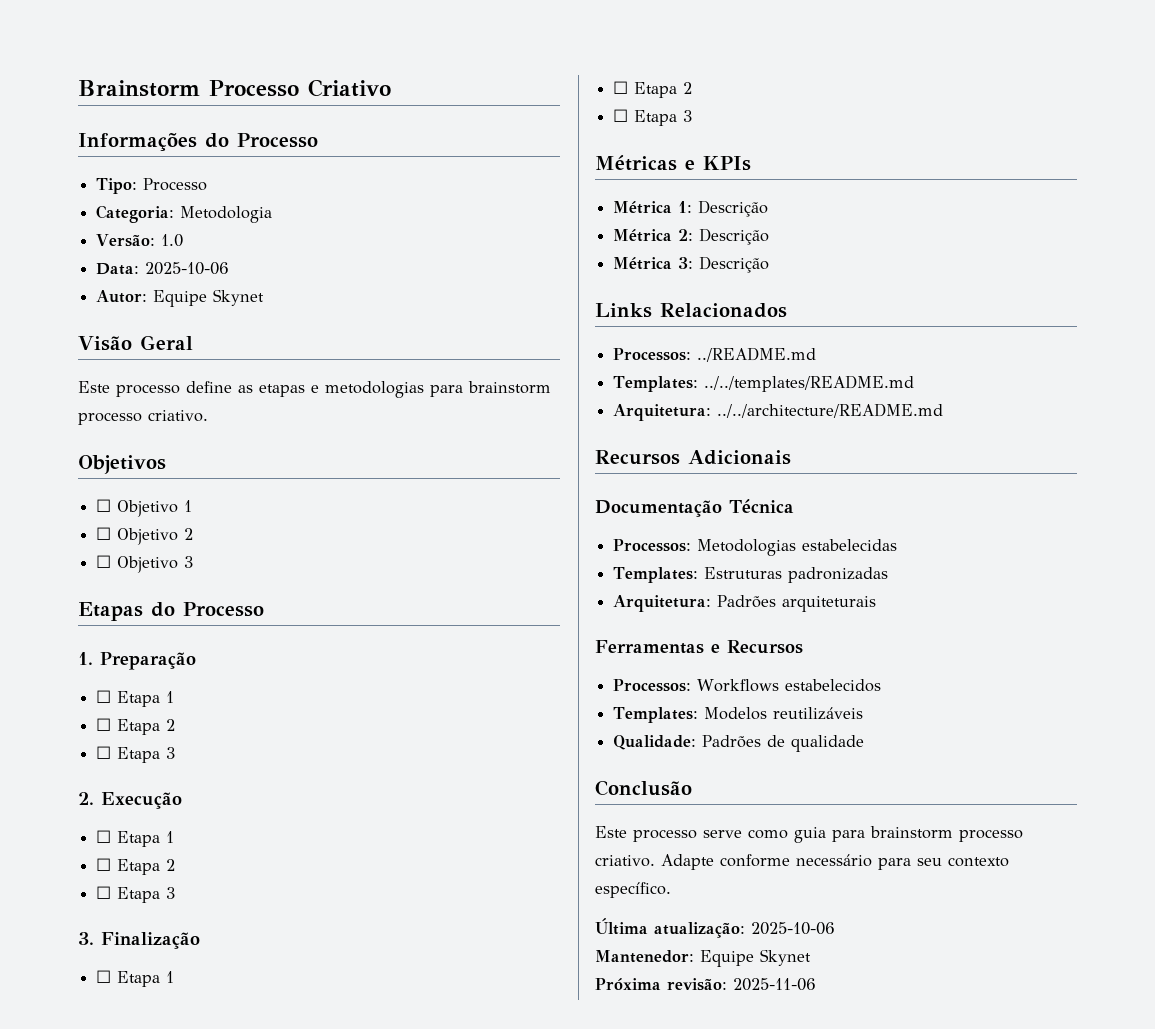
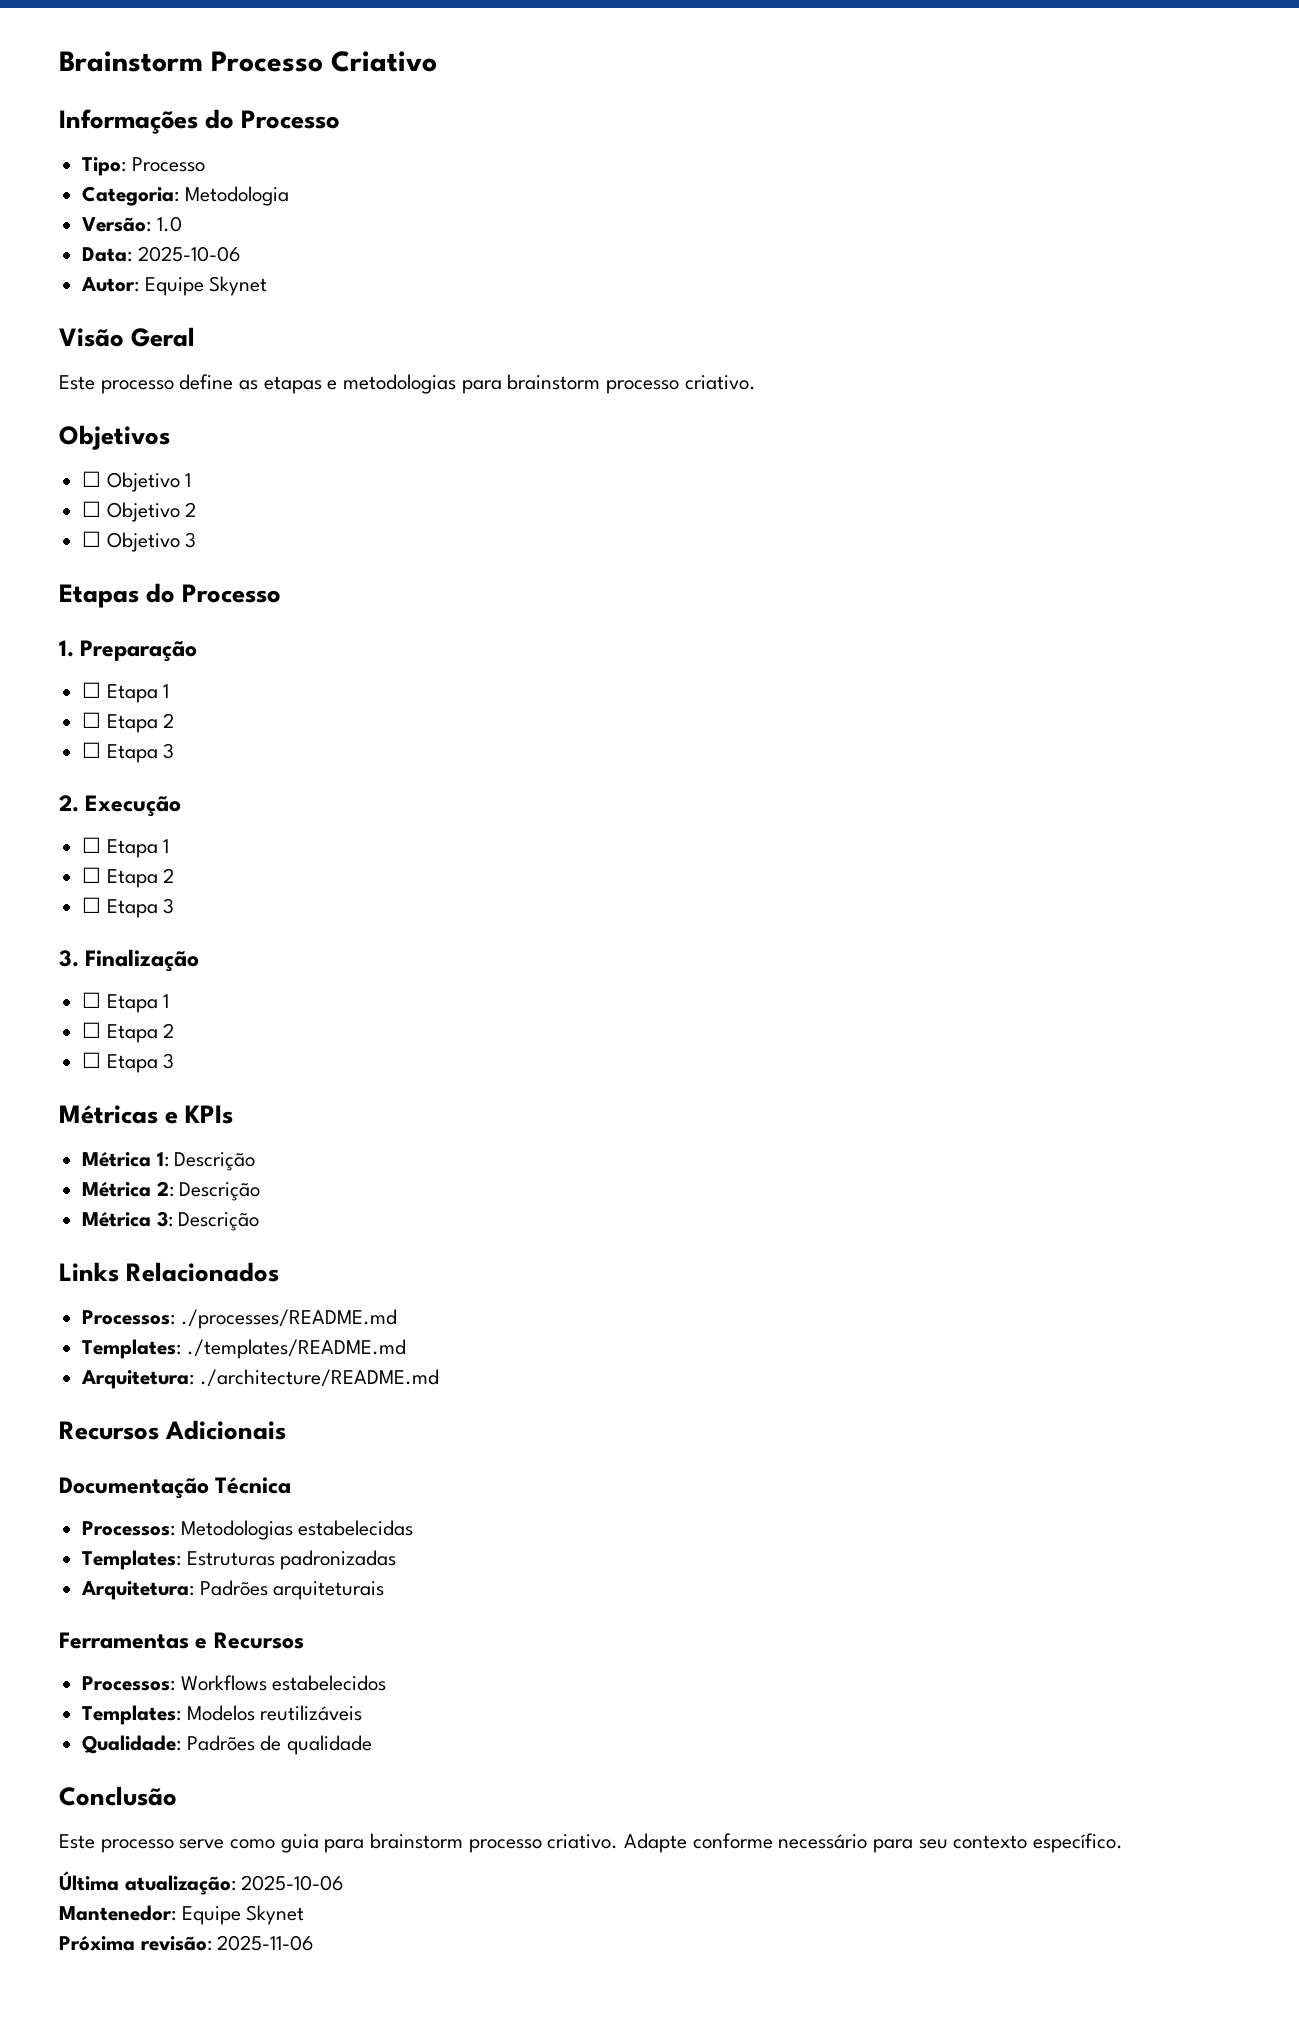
- Processos: ../README.md
- Templates: ../../templates/README.md
- Arquitetura: ../../architecture/README.md
+ Processos: ./processes/README.md
+ Templates: ./templates/README.md
+ Arquitetura: ./architecture/README.md

